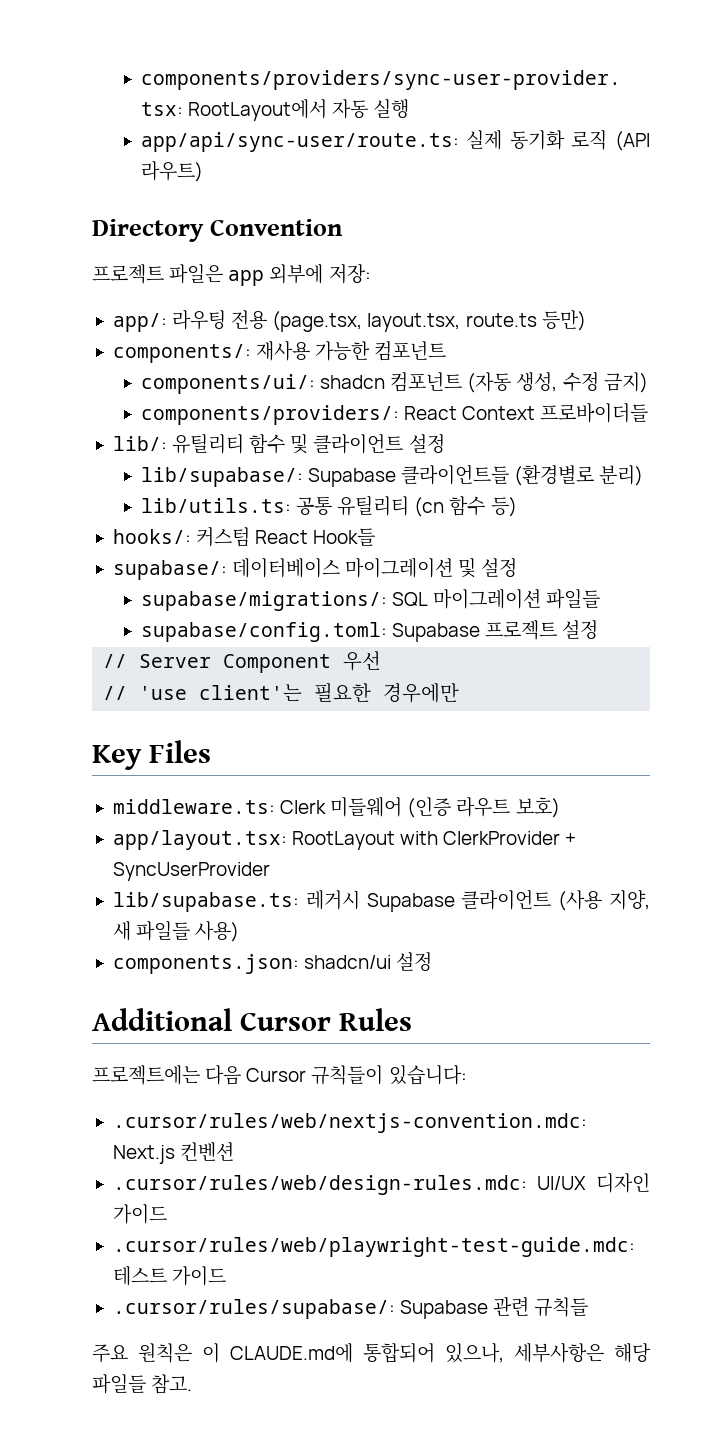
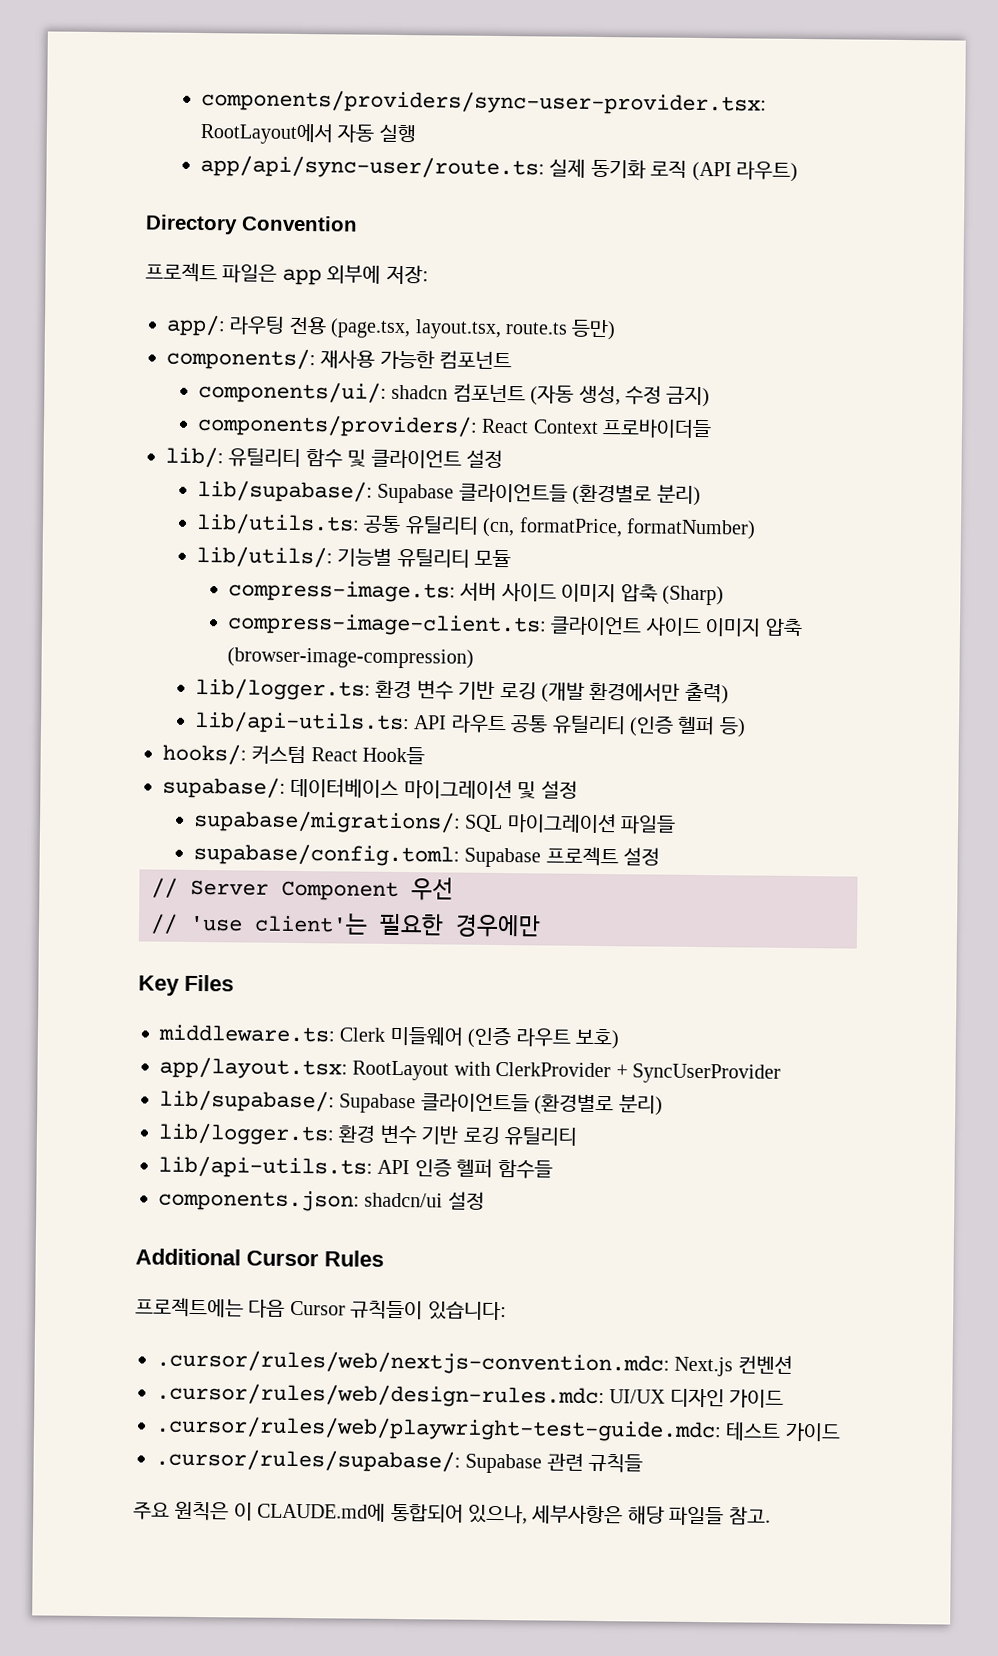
- lib/utils.ts: 공통 유틸리티 (cn 함수 등)
+ lib/utils.ts: 공통 유틸리티 (cn, formatPrice, formatNumber)
+ lib/utils/: 기능별 유틸리티 모듈
+ compress-image.ts: 서버 사이드 이미지 압축 (Sharp)
+ compress-image-client.ts: 클라이언트 사이드 이미지 압축 (browser-image-compression)
+ lib/logger.ts: 환경 변수 기반 로깅 (개발 환경에서만 출력)
+ lib/api-utils.ts: API 라우트 공통 유틸리티 (인증 헬퍼 등)
  app/layout.tsx: RootLayout with ClerkProvider + SyncUserProvider
- lib/supabase.ts: 레거시 Supabase 클라이언트 (사용 지양, 새 파일들 사용)
+ lib/supabase/: Supabase 클라이언트들 (환경별로 분리)
+ lib/logger.ts: 환경 변수 기반 로깅 유틸리티
+ lib/api-utils.ts: API 인증 헬퍼 함수들

